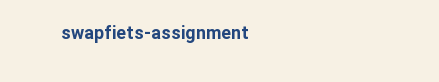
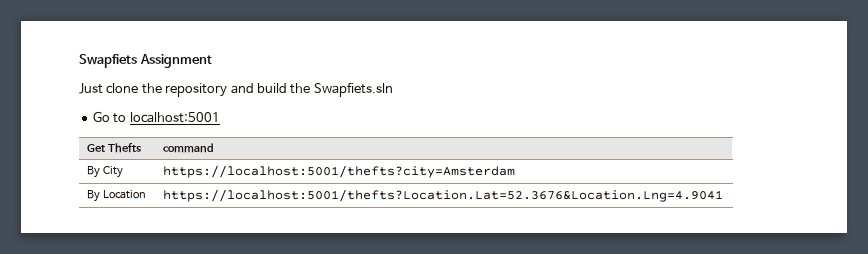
- swapfiets-assignment
+ Swapfiets Assignment
+ Just clone the repository and build the Swapfiets.sln
+ Go to localhost:5001
+ Get Thefts | command
+ By City | https://localhost:5001/thefts?city=Amsterdam
+ By Location | https://localhost:5001/thefts?Location.Lat=52.3676&Location.Lng=4.9041

